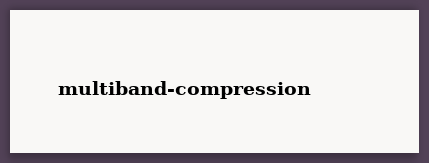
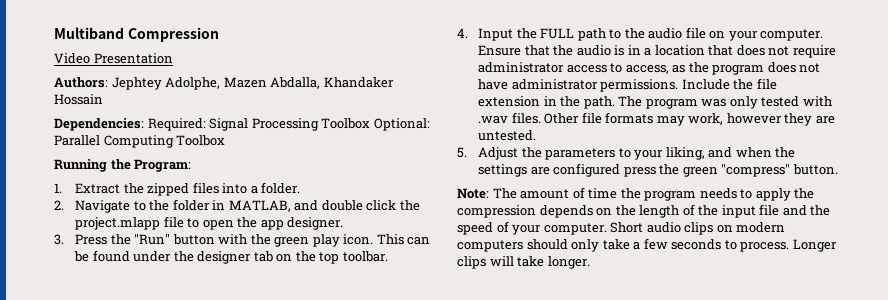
- multiband-compression
+ Multiband Compression
+ Video Presentation
+ Authors: Jephtey Adolphe, Mazen Abdalla, Khandaker Hossain
+ Dependencies: Required: Signal Processing Toolbox Optional: Parallel Computing Toolbox
+ Running the Program:
+ 1. Extract the zipped files into a folder.
+ 2. Navigate to the folder in MATLAB, and double click the project.mlapp file to open the app designer.
+ 3. Press the "Run" button with the green play icon. This can be found under the designer tab on the top toolbar.
+ 4. Input the FULL path to the audio file on your computer. Ensure that the audio is in a location that does not require administrator access to access, as the program does not have administrator permissions. Include the file extension in the path. The program was only tested with .wav files. Other file formats may work, however they are untested.
+ 5. Adjust the parameters to your liking, and when the settings are configured press the green "compress" button.
+ Note: The amount of time the program needs to apply the compression depends on the length of the input file and the speed of your computer. Short audio clips on modern computers should only take a few seconds to process. Longer clips will take longer.

